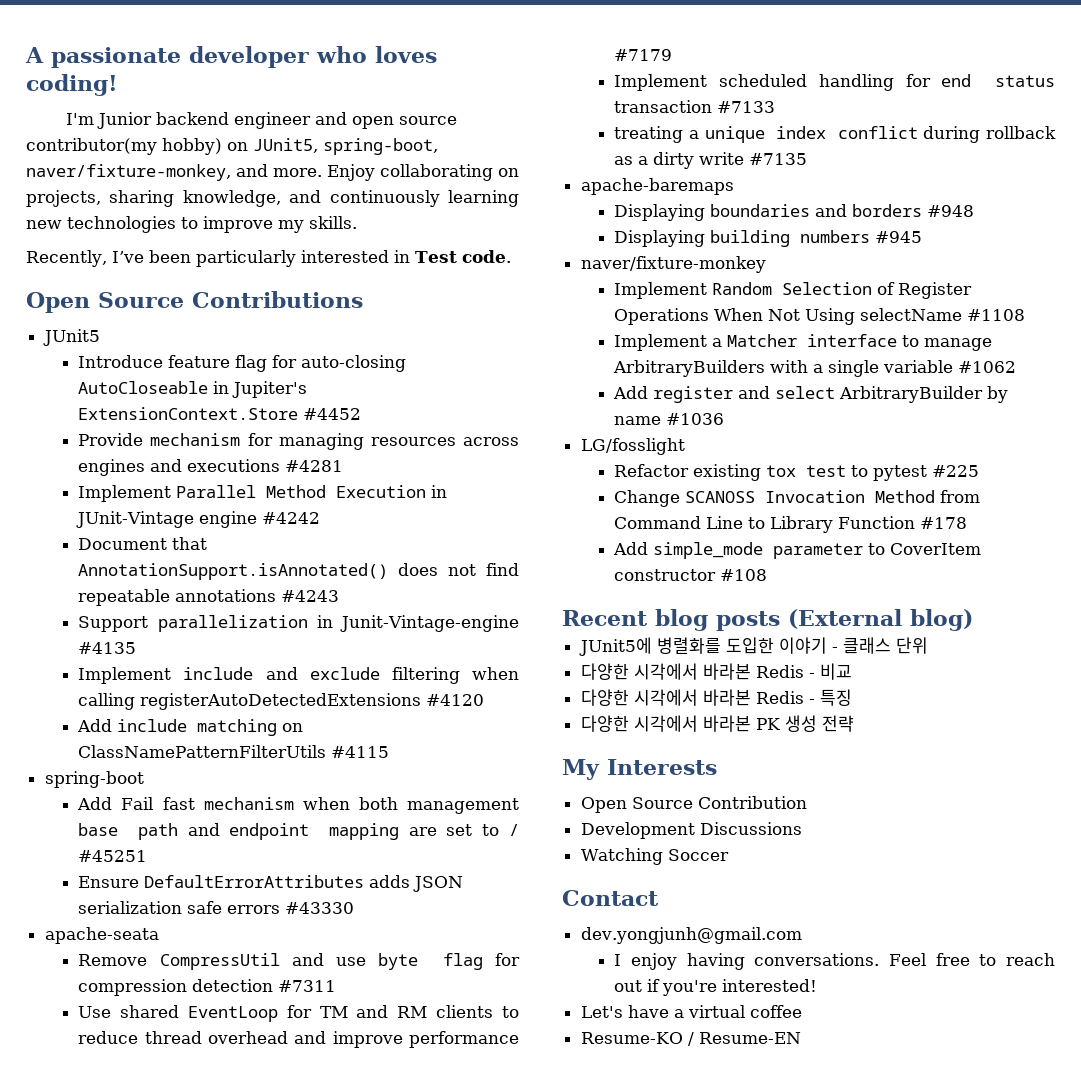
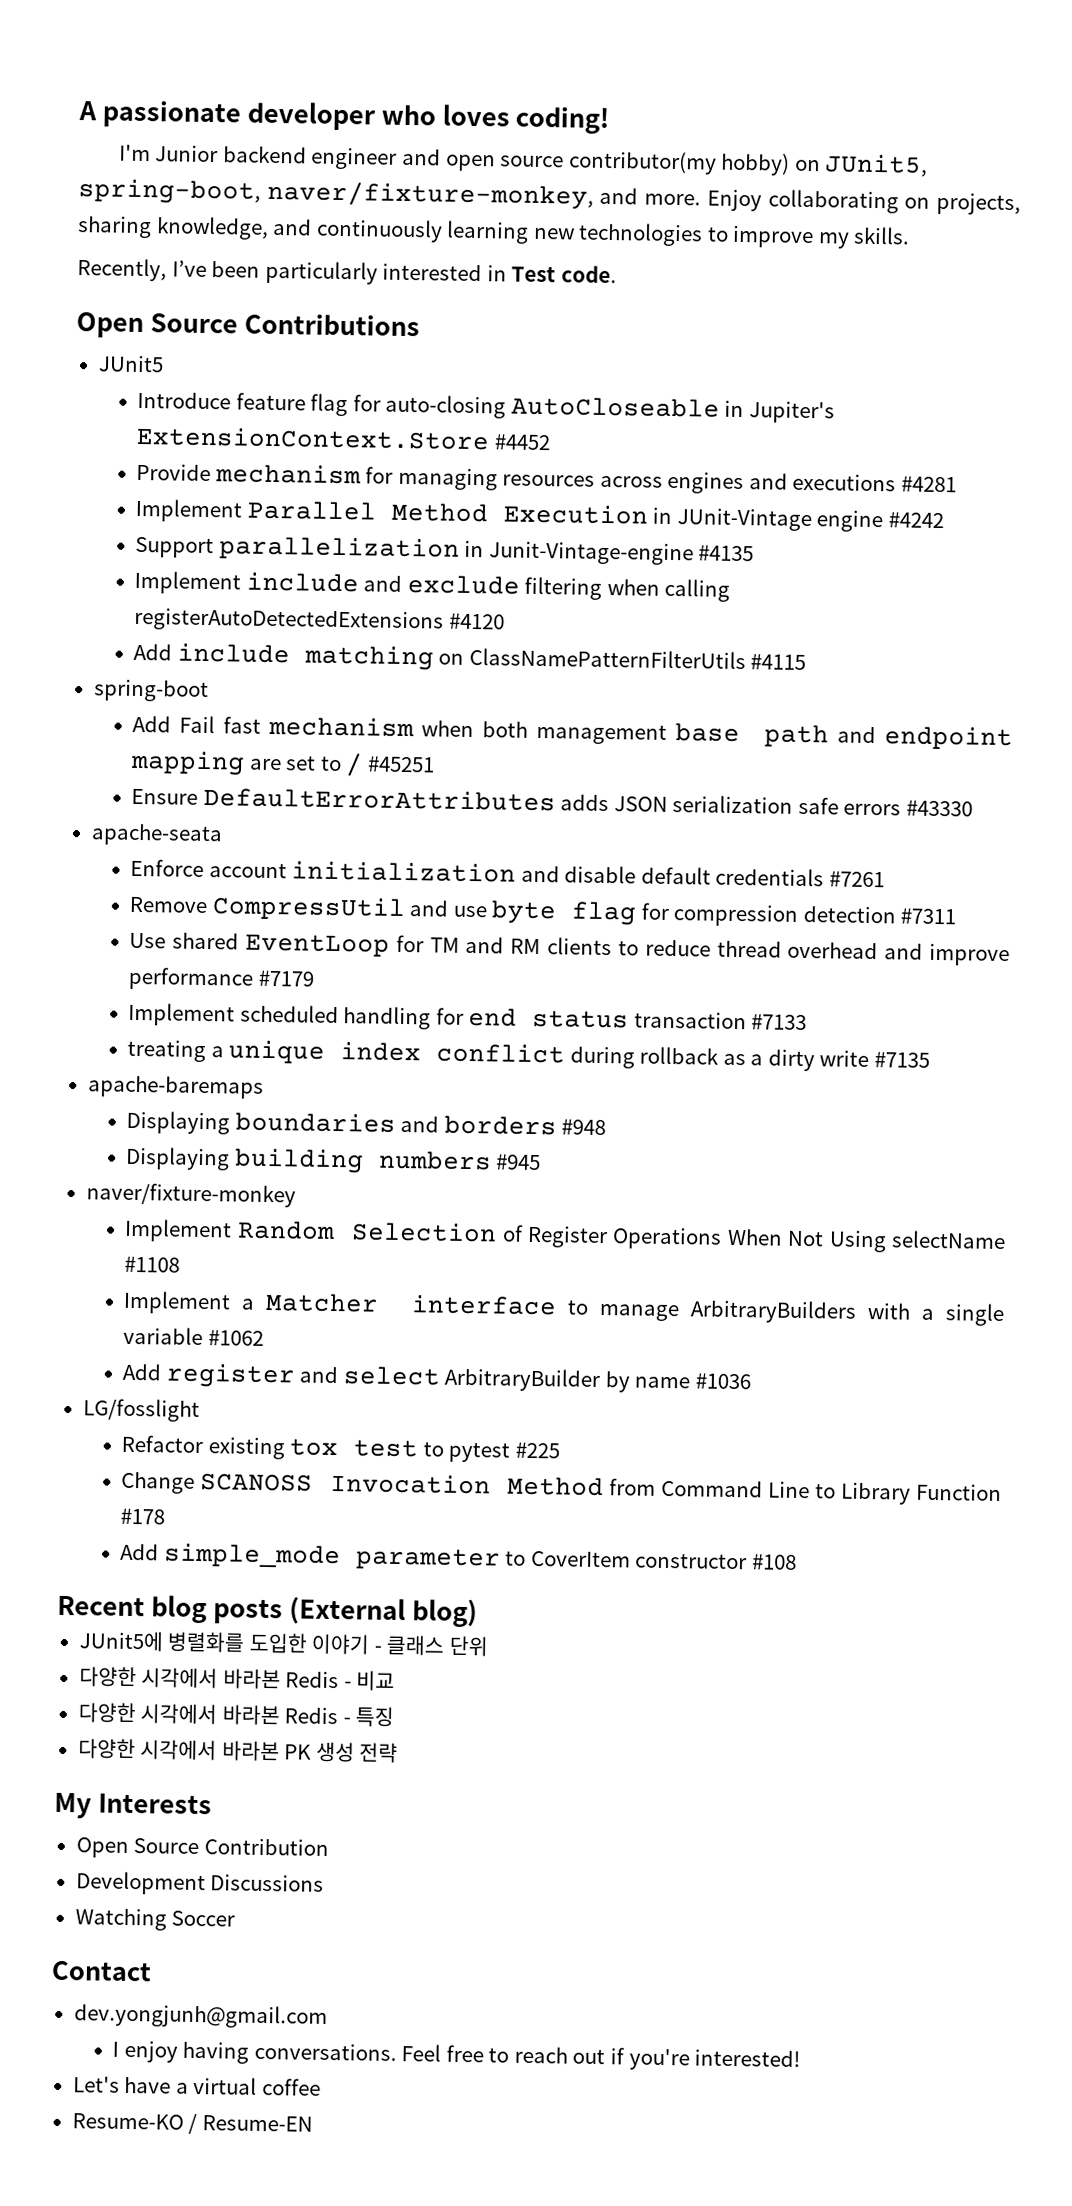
- Document that AnnotationSupport.isAnnotated() does not find repeatable annotations #4243
+ Enforce account initialization and disable default credentials #7261

